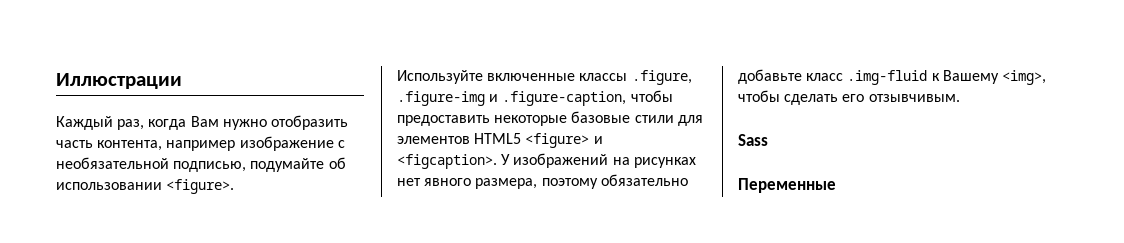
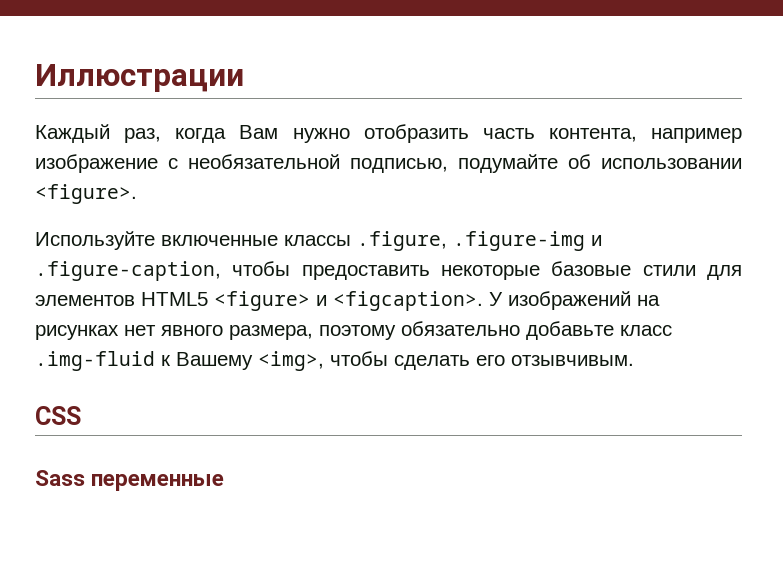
+ CSS
- Sass
- Переменные
+ Sass переменные

